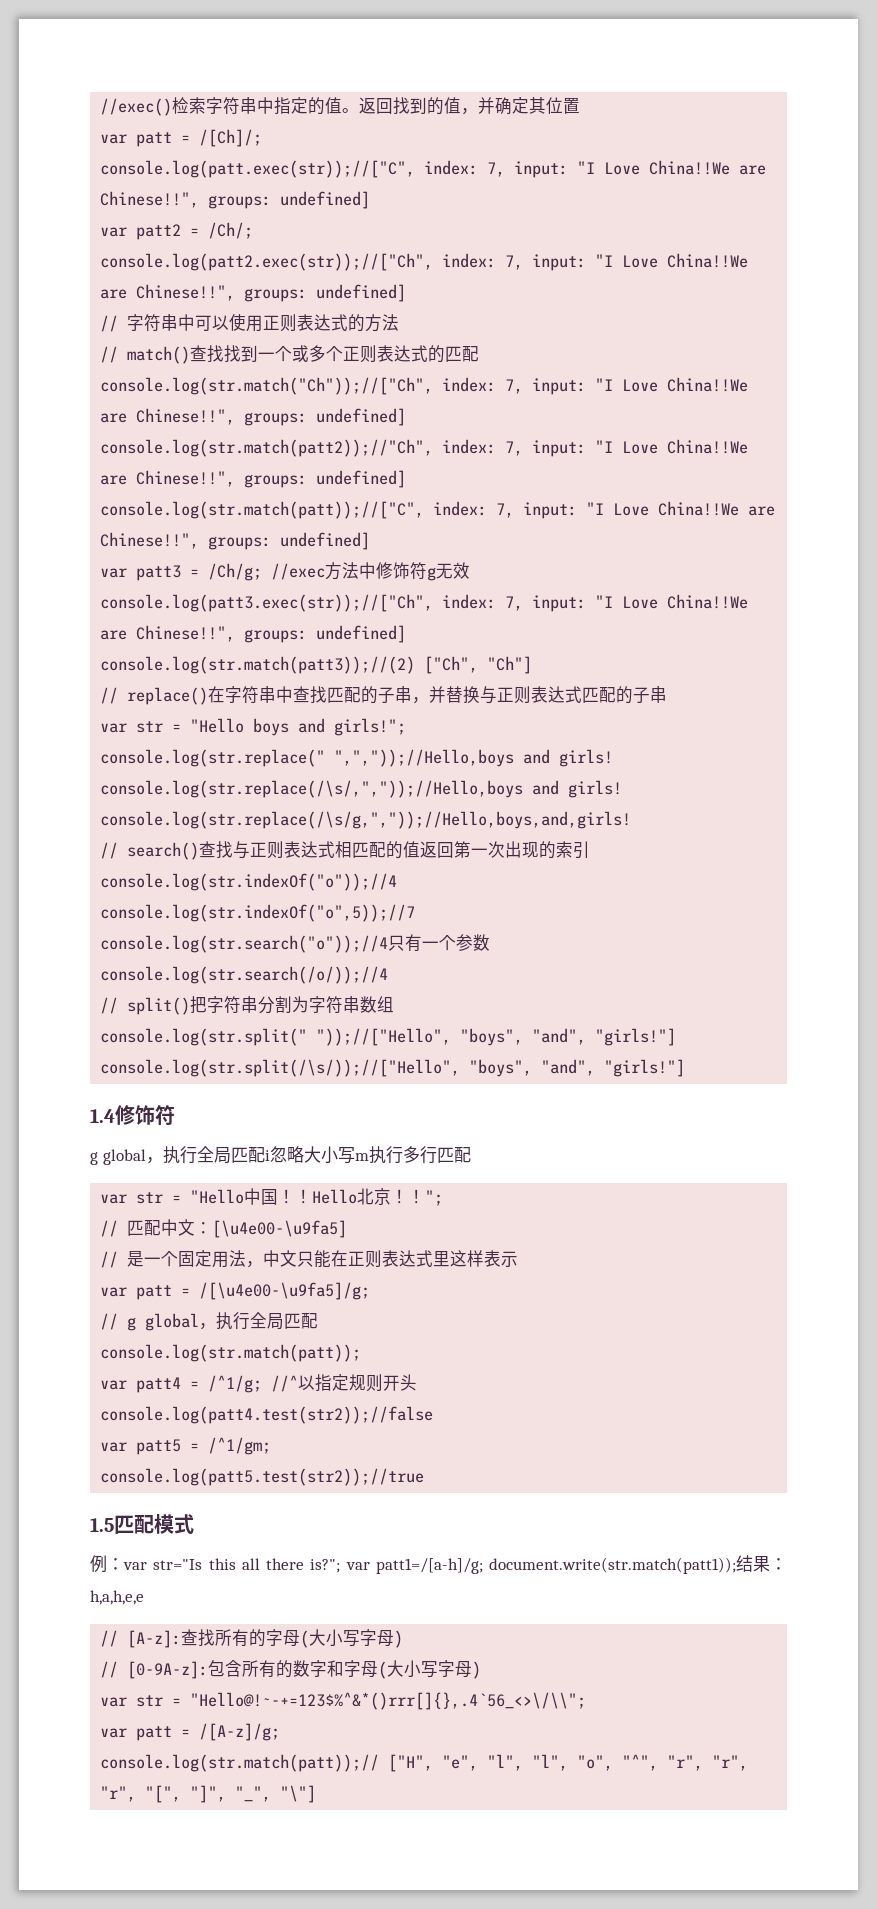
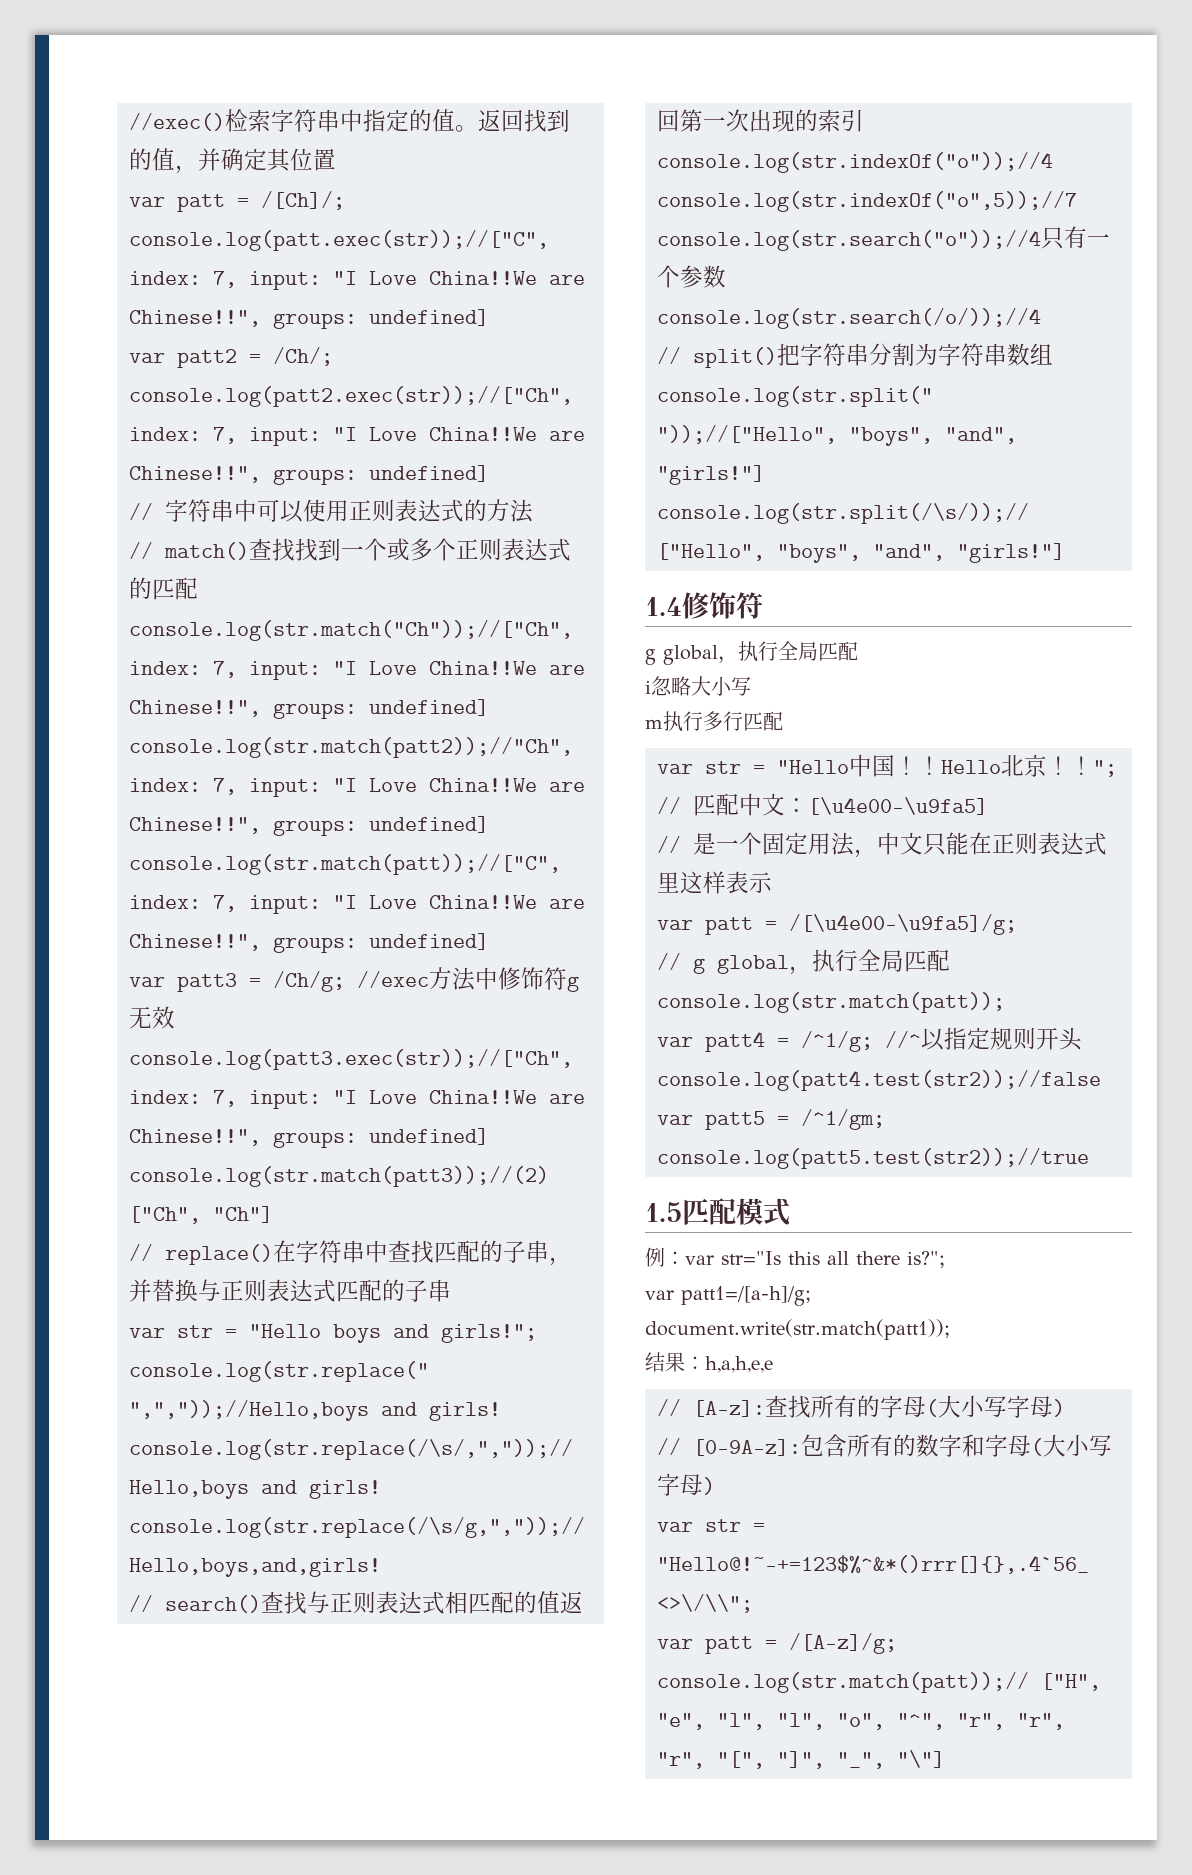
  1.4修饰符
- g global，执行全局匹配i忽略大小写m执行多行匹配
+ g global，执行全局匹配
+ i忽略大小写
+ m执行多行匹配
- 例：var str="Is this all there is?"; var patt1=/[a-h]/g; document.write(str.match(patt1));结果：h,a,h,e,e
+ 例：var str="Is this all there is?";
+ var patt1=/[a-h]/g;
+ document.write(str.match(patt1));
+ 结果：h,a,h,e,e

